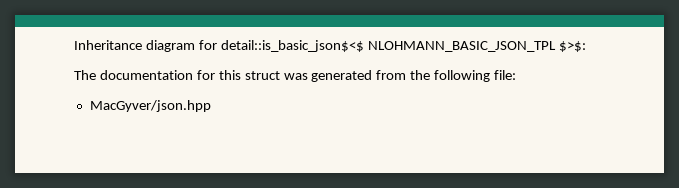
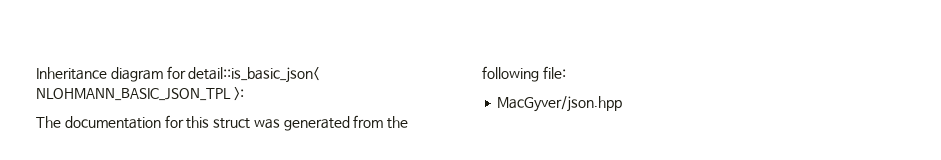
- Inheritance diagram for detail::is_basic_json$<$ NLOHMANN_BASIC_JSON_TPL $>$:
+ Inheritance diagram for detail::is_basic_json< NLOHMANN_BASIC_JSON_TPL >:

